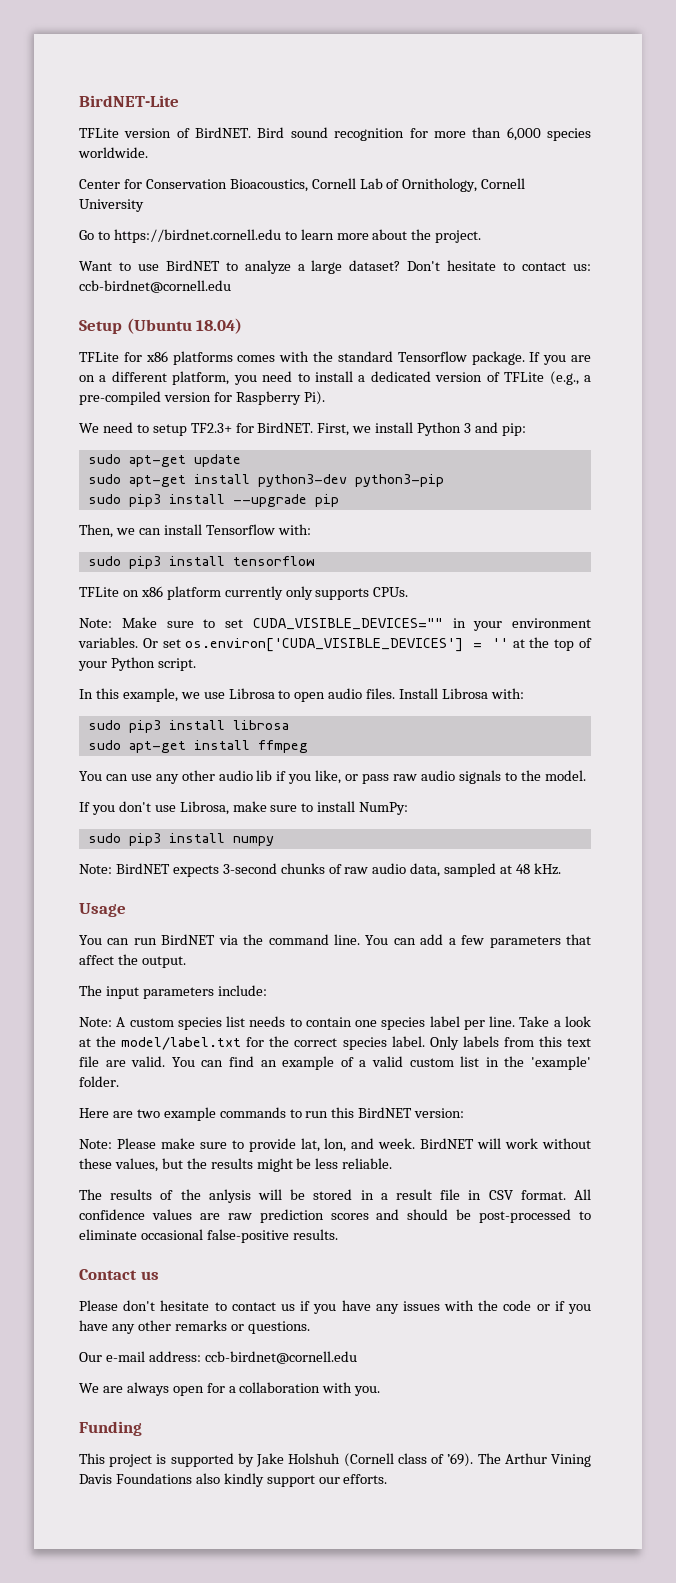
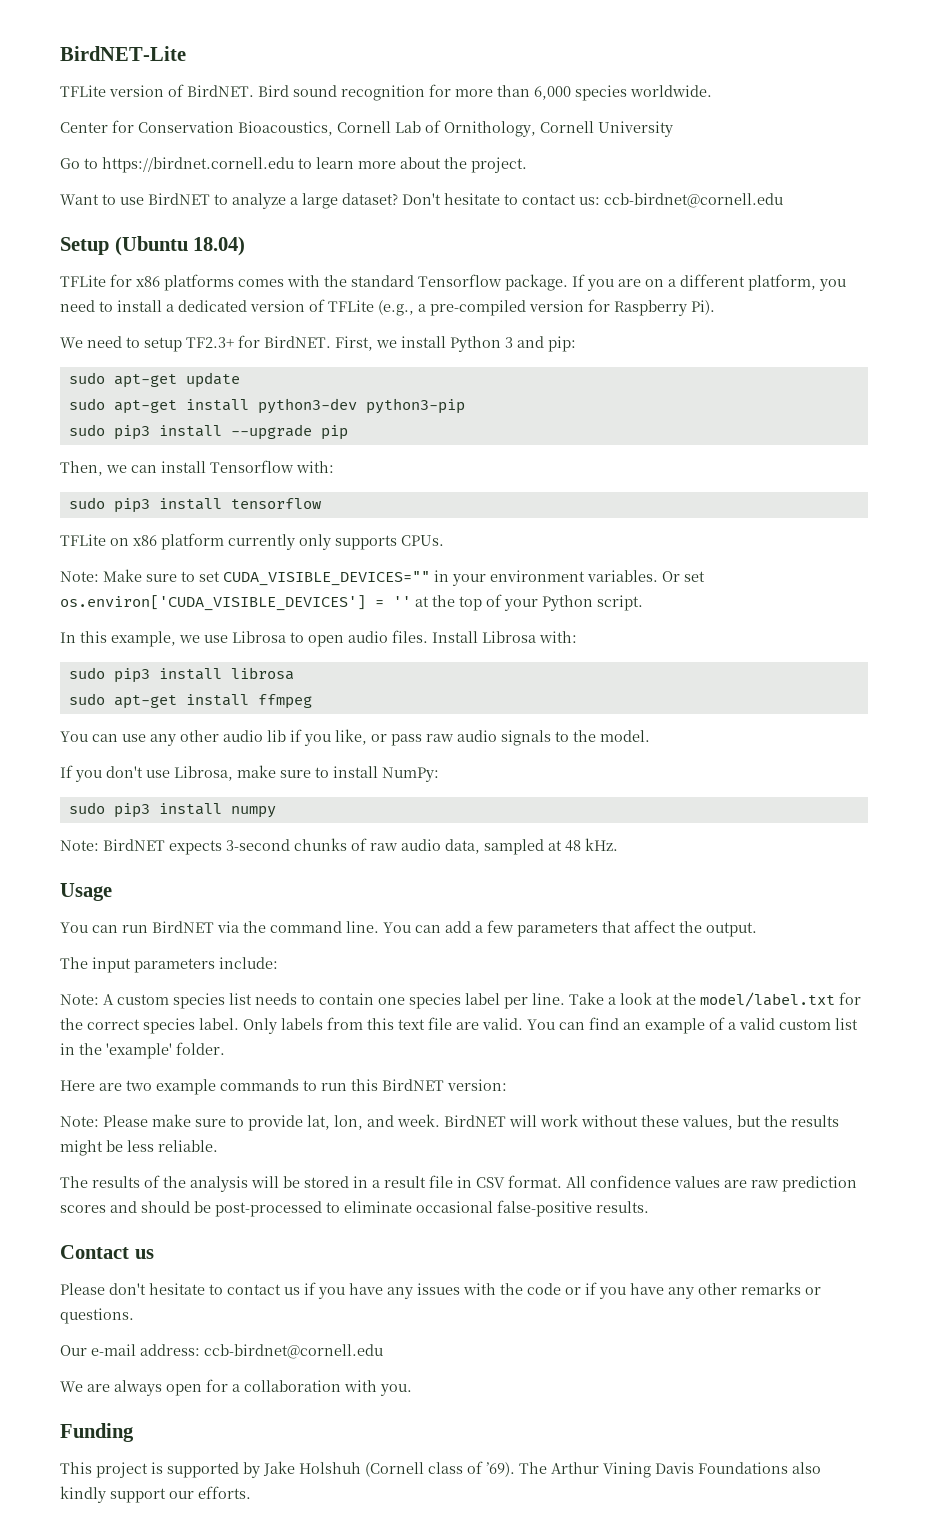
- The results of the anlysis will be stored in a result file in CSV format.
+ The results of the analysis will be stored in a result file in CSV format.

